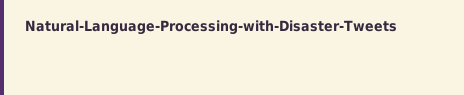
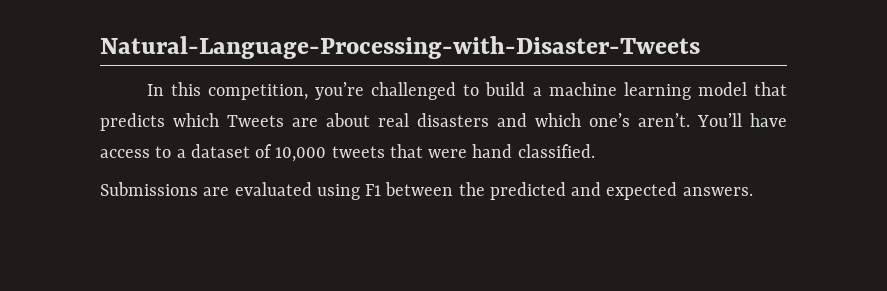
+ In this competition, you’re challenged to build a machine learning model that predicts which Tweets are about real disasters and which one’s aren’t. You’ll have access to a dataset of 10,000 tweets that were hand classified.
+ Submissions are evaluated using F1 between the predicted and expected answers.

